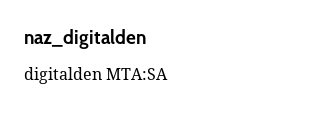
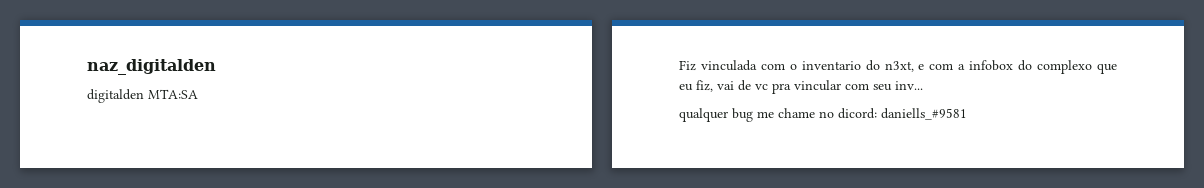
+ Fiz vinculada com o inventario do n3xt, e com a infobox do complexo que eu fiz, vai de vc pra vincular com seu inv...
+ qualquer bug me chame no dicord: daniells_#9581

